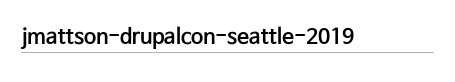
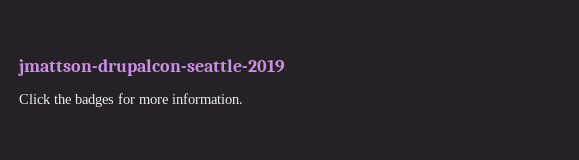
+ Click the badges for more information.

